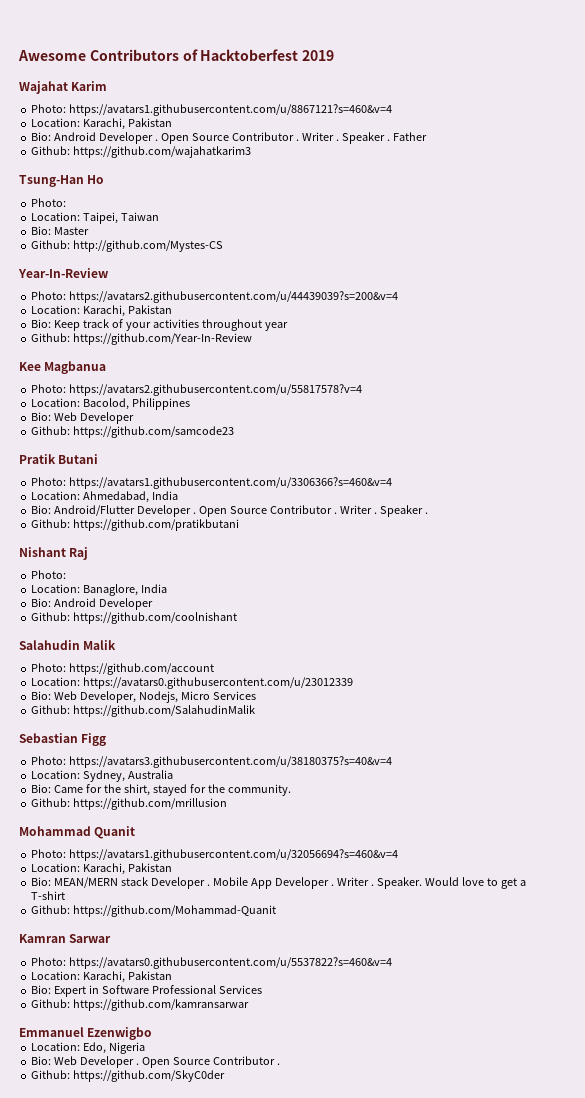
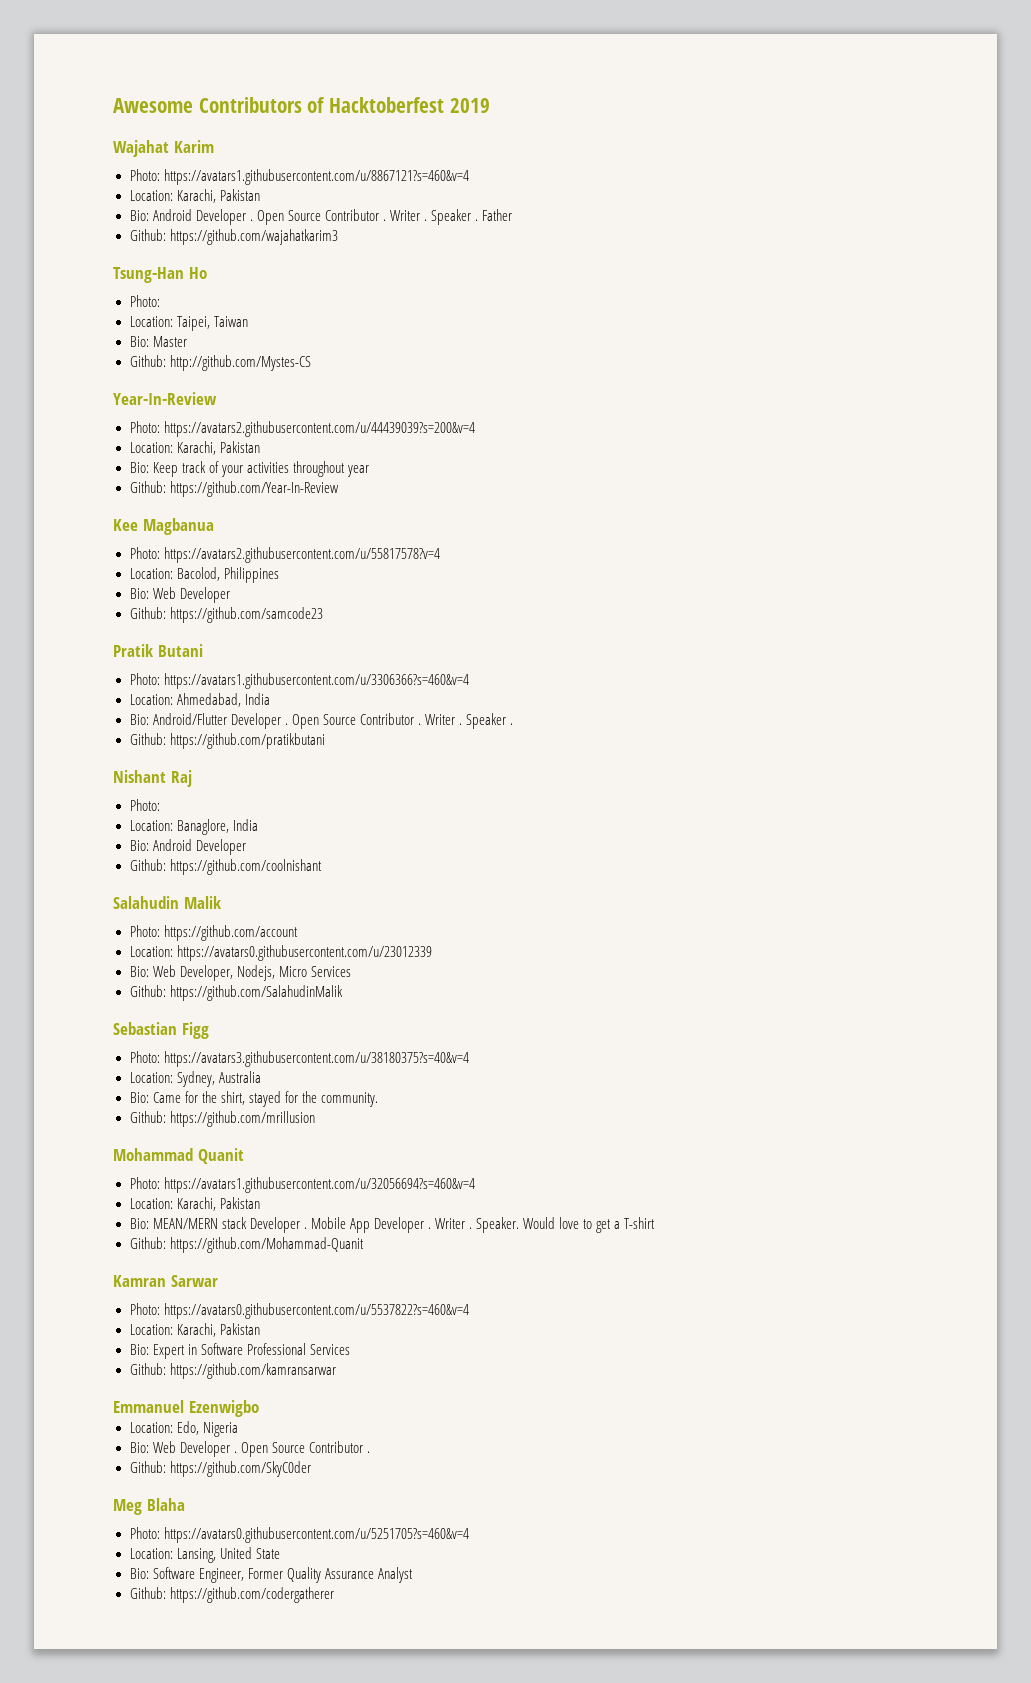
+ Meg Blaha
+ Photo: https://avatars0.githubusercontent.com/u/5251705?s=460&v=4
+ Location: Lansing, United State
+ Bio: Software Engineer, Former Quality Assurance Analyst
+ Github: https://github.com/codergatherer

